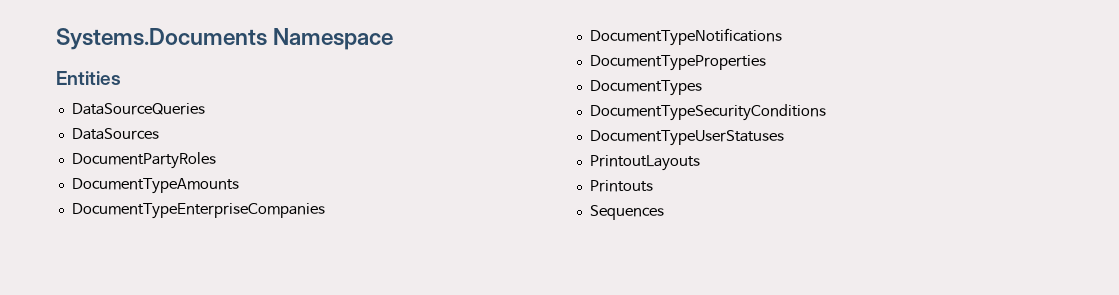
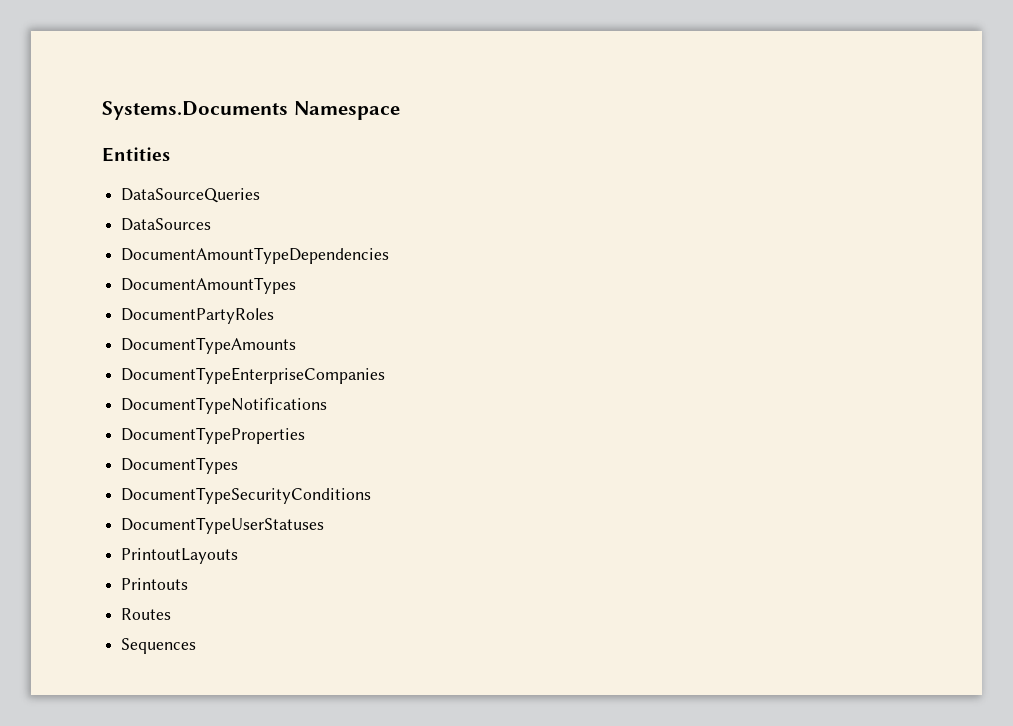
+ DocumentAmountTypeDependencies
+ DocumentAmountTypes
+ Routes

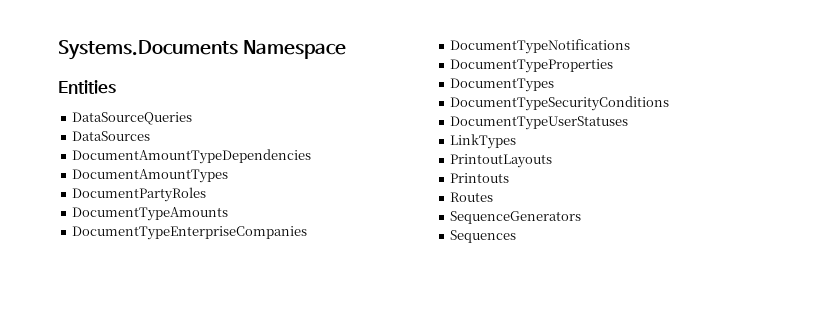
+ LinkTypes
+ SequenceGenerators

